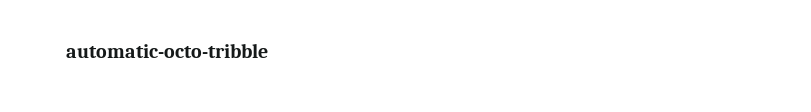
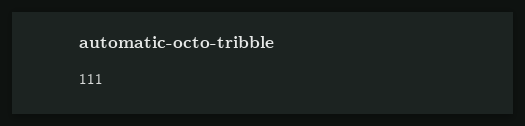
+ 111

